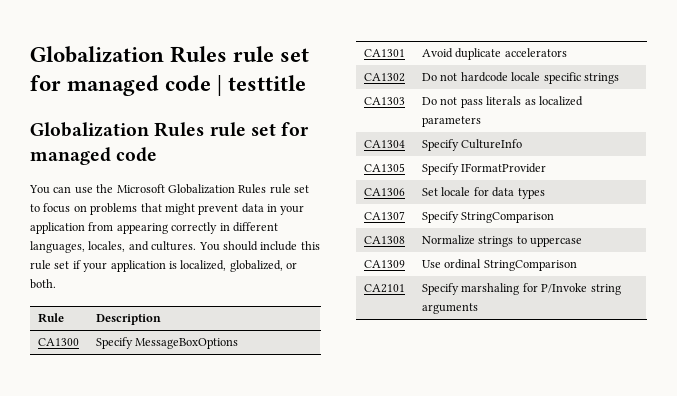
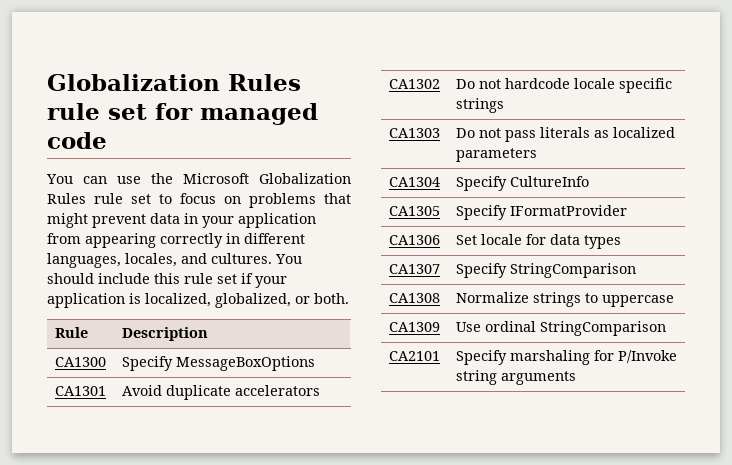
- Globalization Rules rule set for managed code | testtitle

